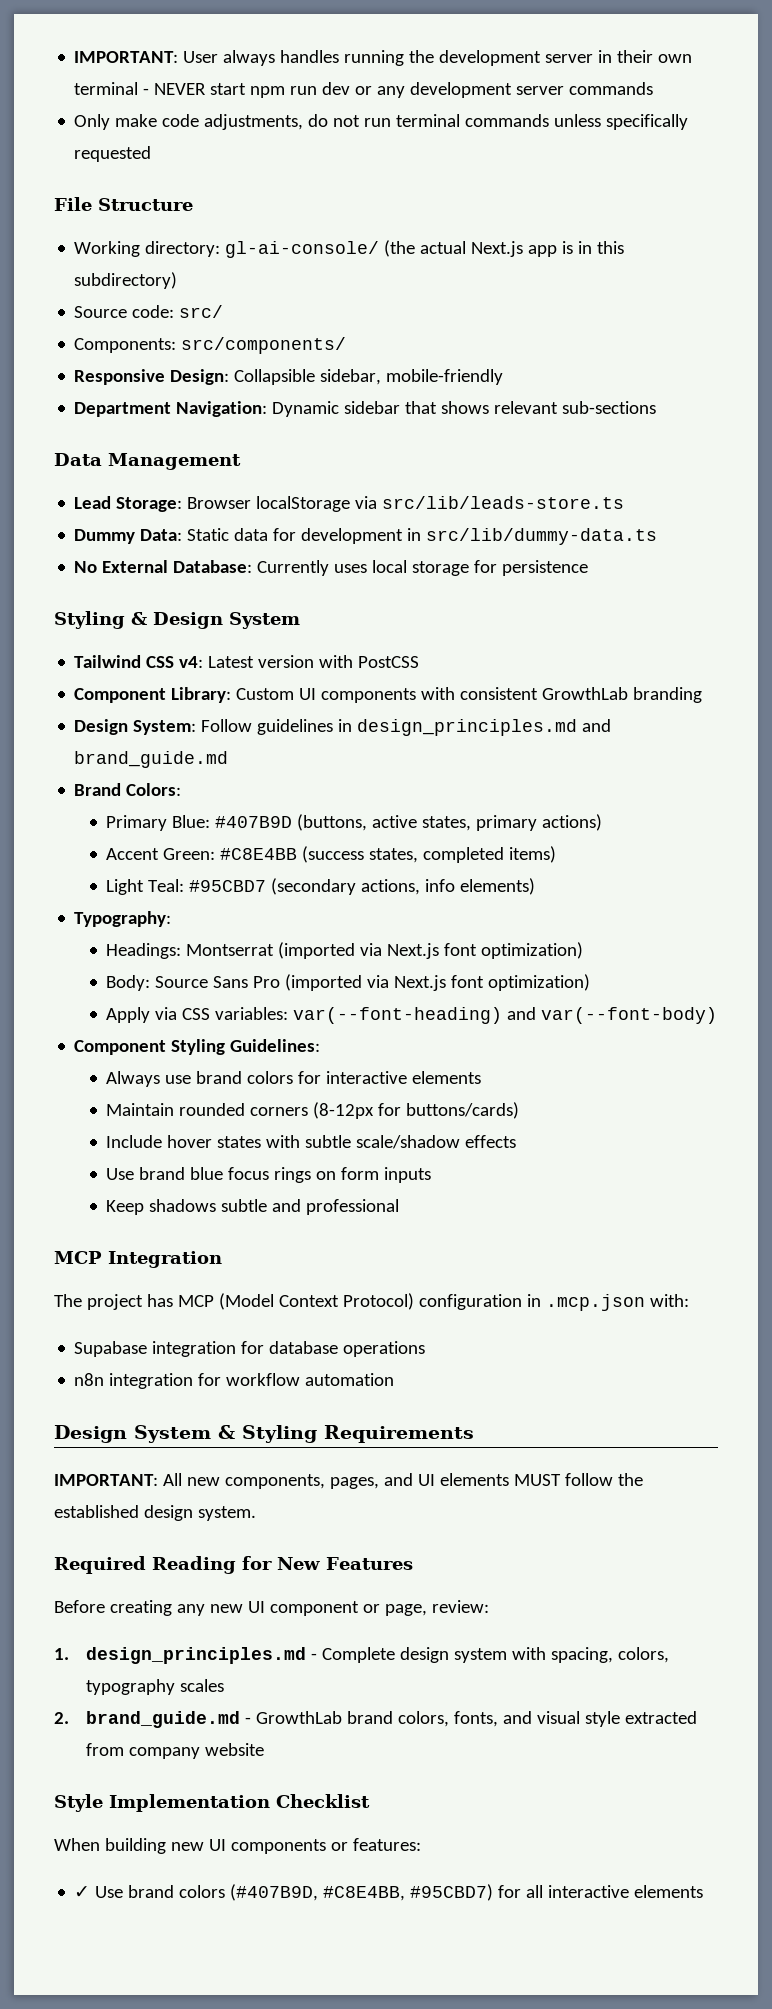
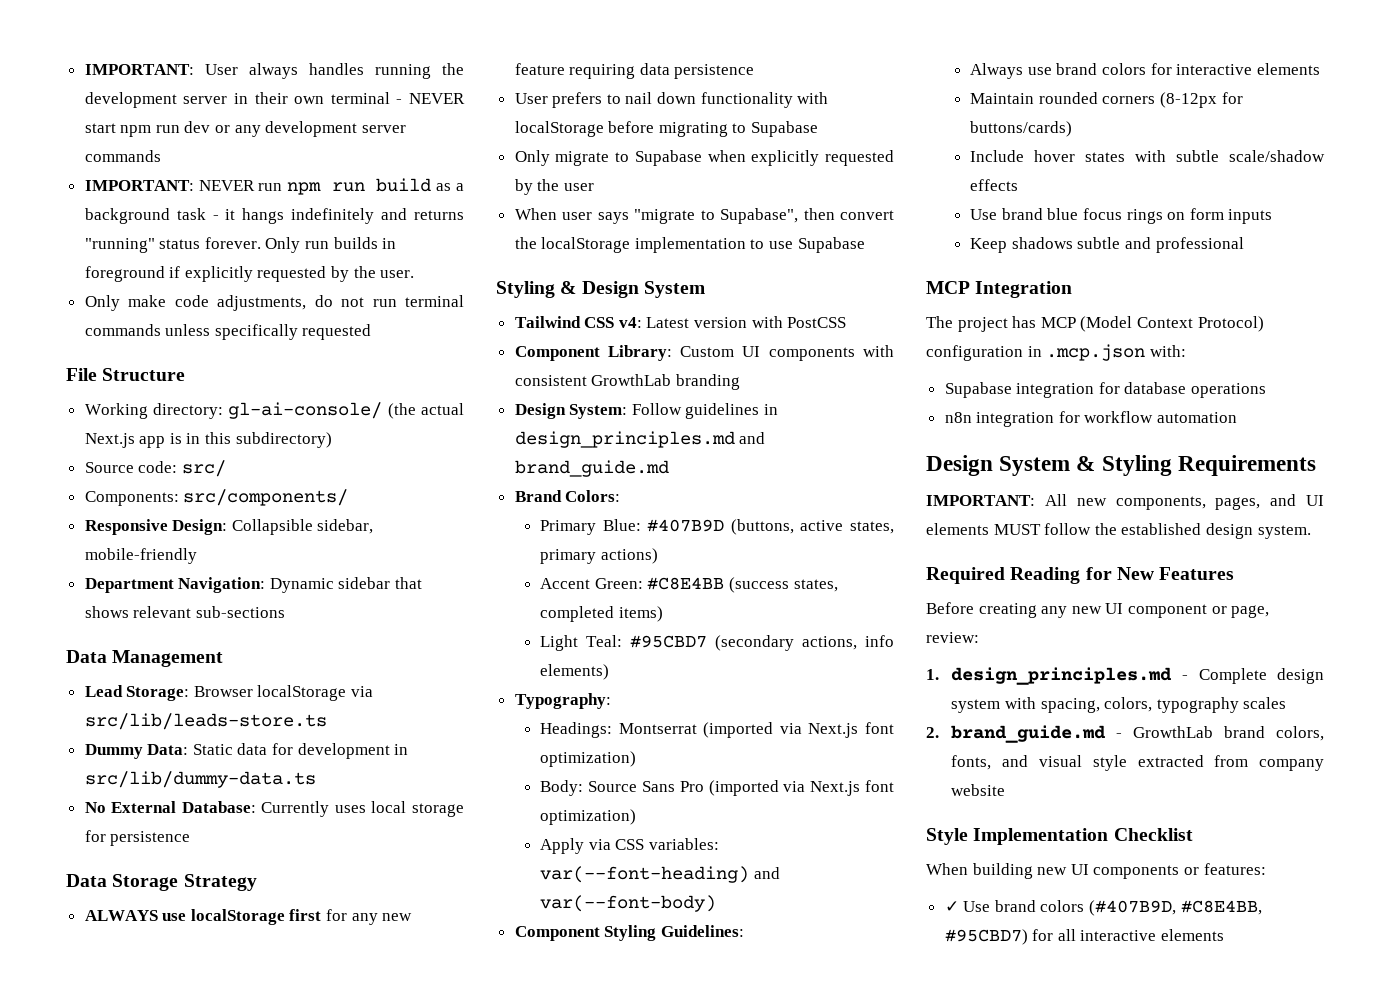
+ IMPORTANT: NEVER run npm run build as a background task - it hangs indefinitely and returns "running" status forever. Only run builds in foreground if explicitly requested by the user.
+ Data Storage Strategy
+ ALWAYS use localStorage first for any new feature requiring data persistence
+ User prefers to nail down functionality with localStorage before migrating to Supabase
+ Only migrate to Supabase when explicitly requested by the user
+ When user says "migrate to Supabase", then convert the localStorage implementation to use Supabase

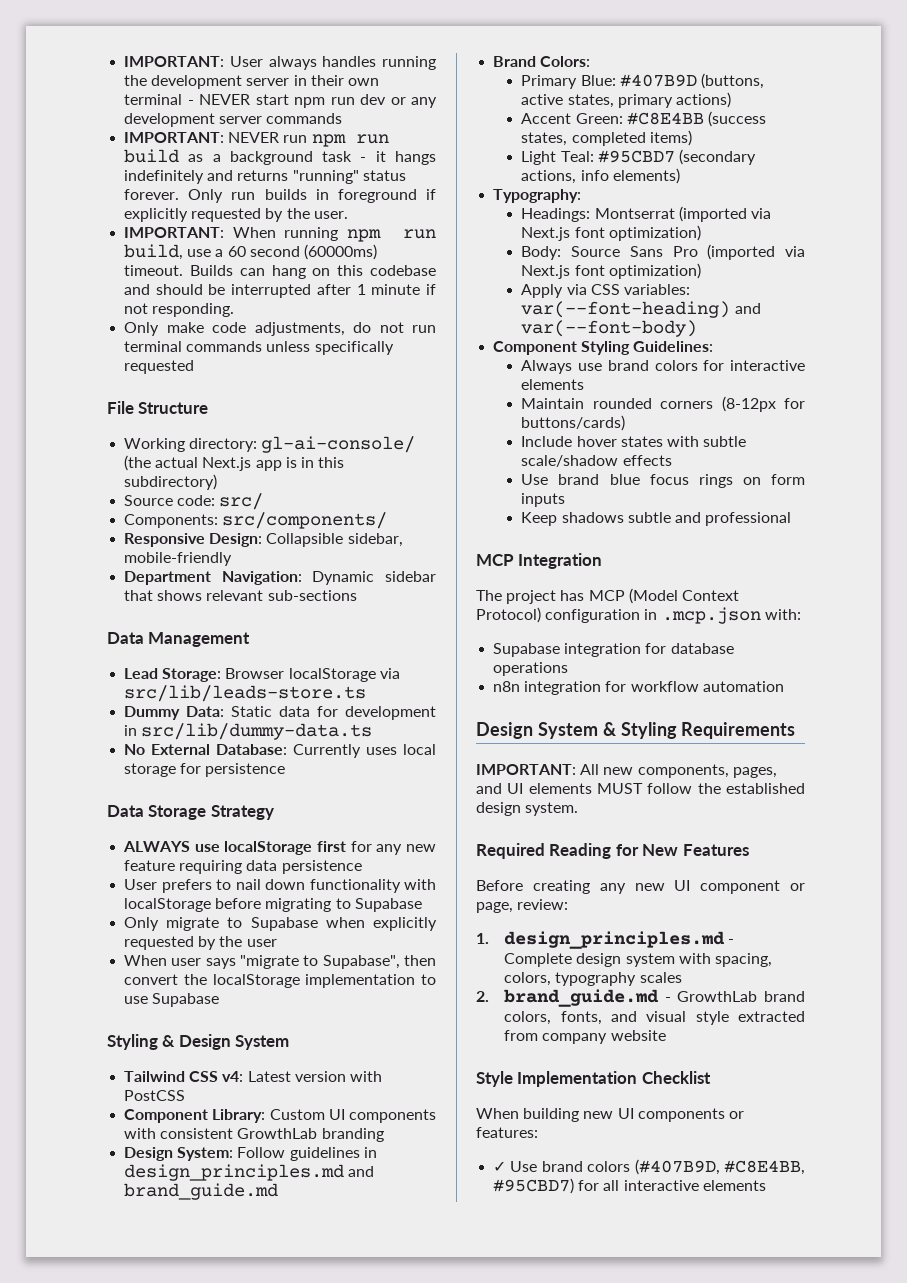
+ IMPORTANT: When running npm run build, use a 60 second (60000ms) timeout. Builds can hang on this codebase and should be interrupted after 1 minute if not responding.

